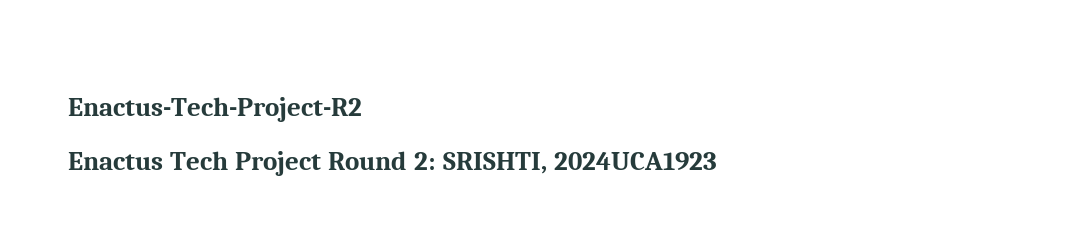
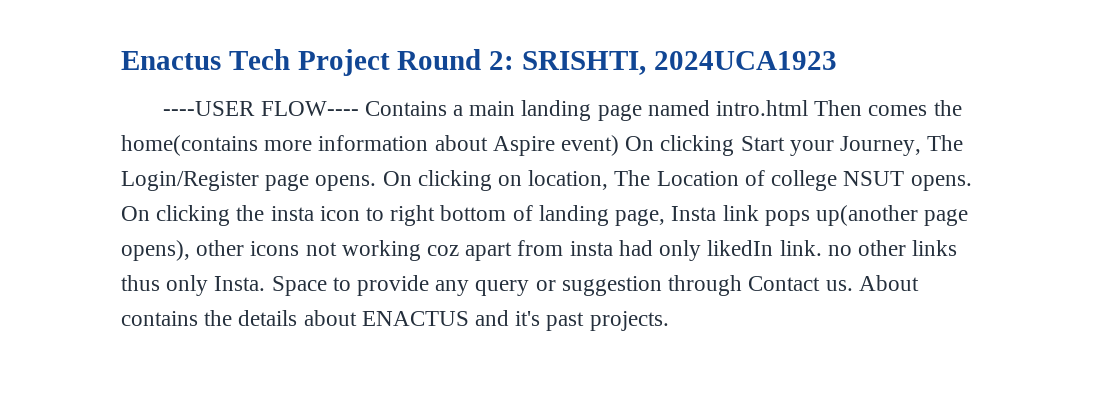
- Enactus-Tech-Project-R2
+ ----USER FLOW---- Contains a main landing page named intro.html Then comes the home(contains more information about Aspire event) On clicking Start your Journey, The Login/Register page opens. On clicking on location, The Location of college NSUT opens. On clicking the insta icon to right bottom of landing page, Insta link pops up(another page opens), other icons not working coz apart from insta had only likedIn link. no other links thus only Insta. Space to provide any query or suggestion through Contact us. About contains the details about ENACTUS and it's past projects.

